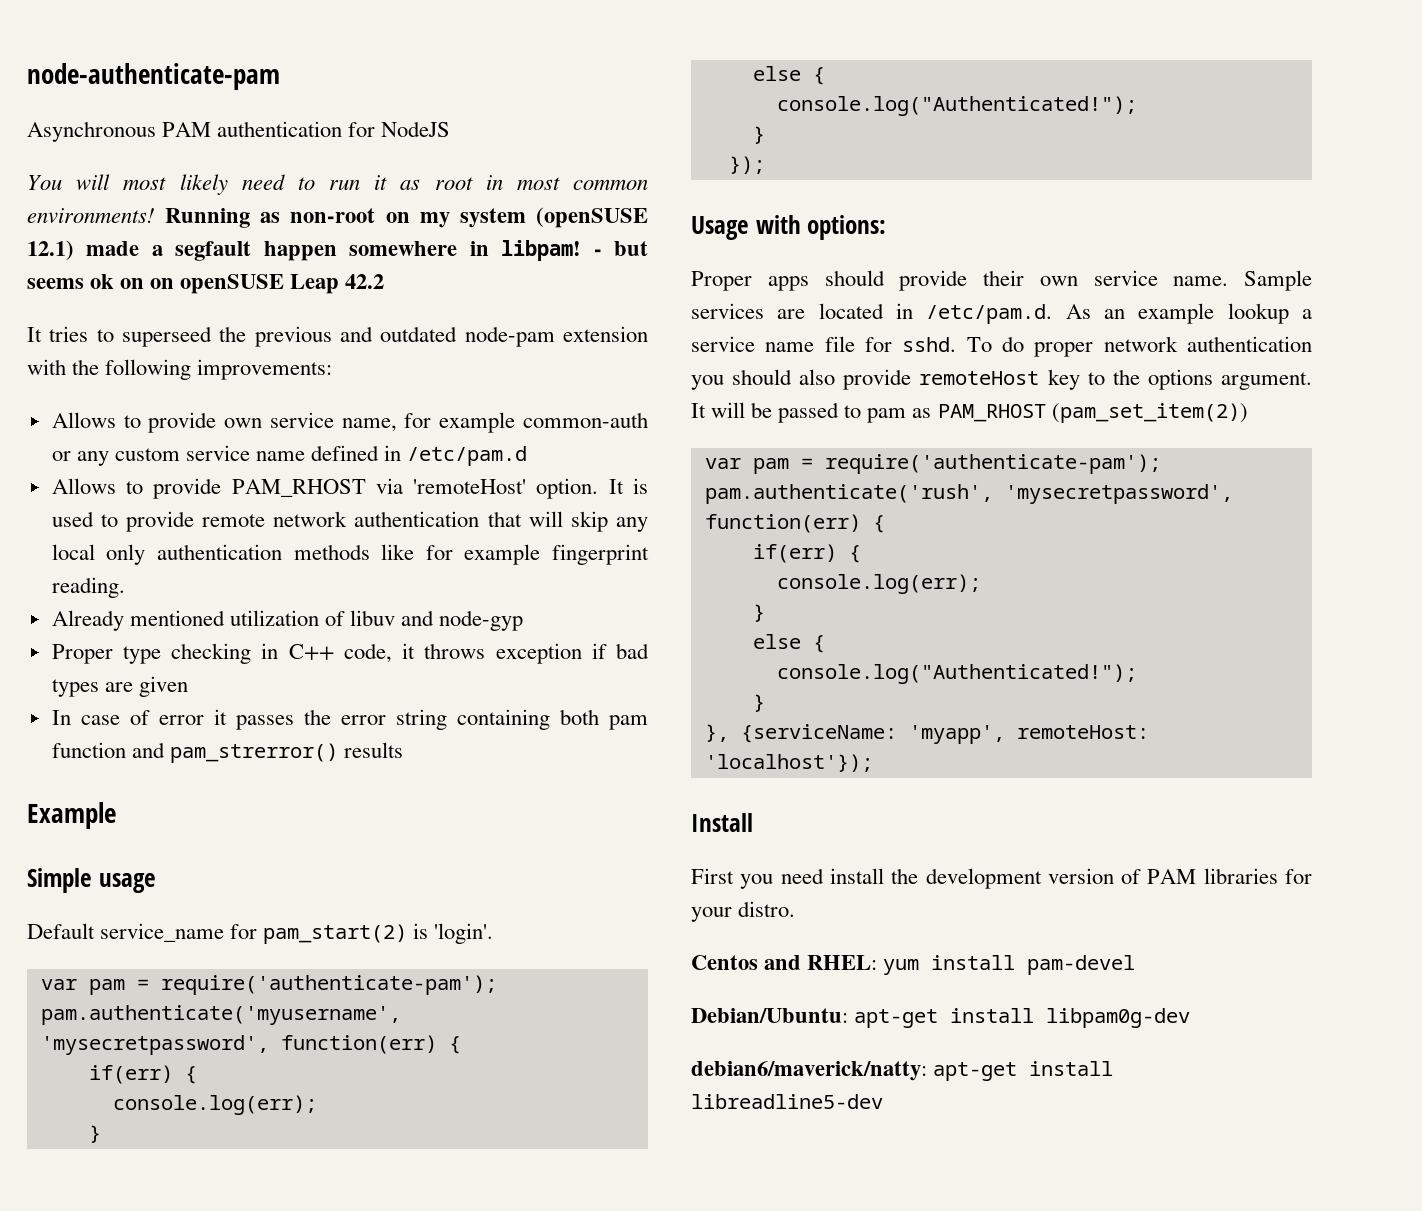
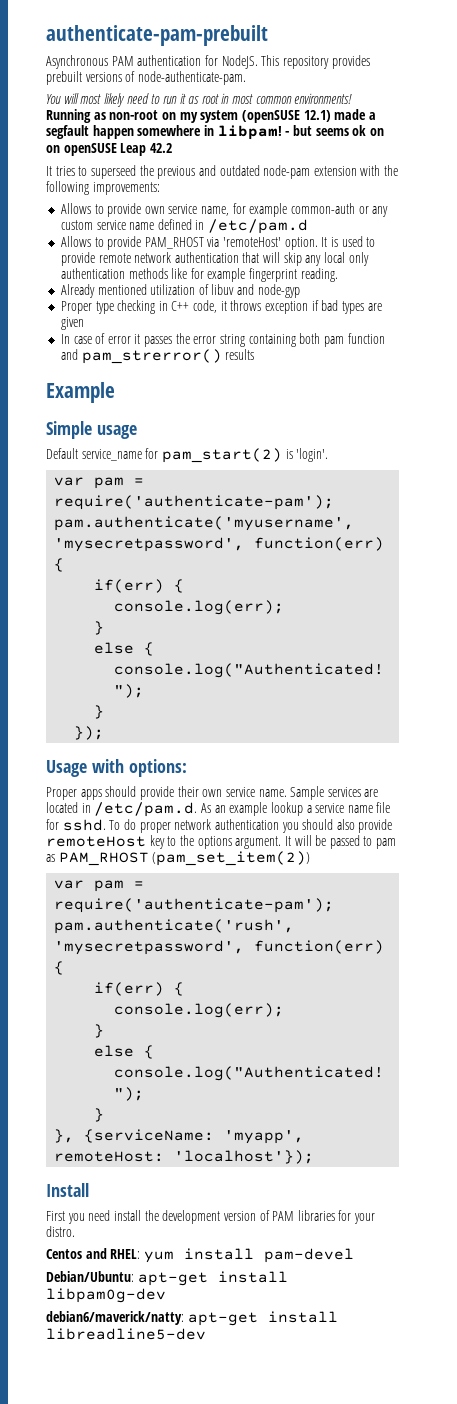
- node-authenticate-pam
+ authenticate-pam-prebuilt
- Asynchronous PAM authentication for NodeJS
+ Asynchronous PAM authentication for NodeJS. This repository provides prebuilt versions of node-authenticate-pam.

